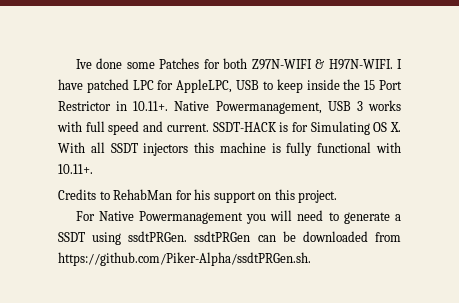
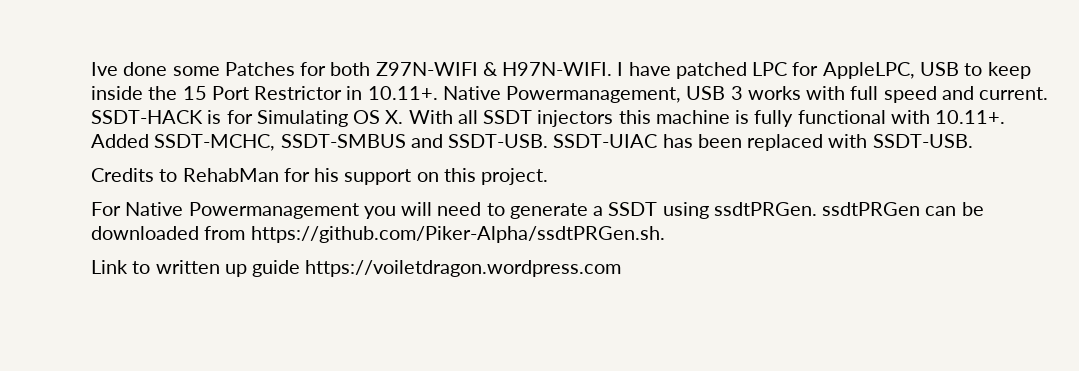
- SSDT-HACK is for Simulating OS X. With all SSDT injectors this machine is fully functional with 10.11+.
+ SSDT-HACK is for Simulating OS X. With all SSDT injectors this machine is fully functional with 10.11+. Added SSDT-MCHC, SSDT-SMBUS and SSDT-USB. SSDT-UIAC has been replaced with SSDT-USB.
+ Link to written up guide https://voiletdragon.wordpress.com

